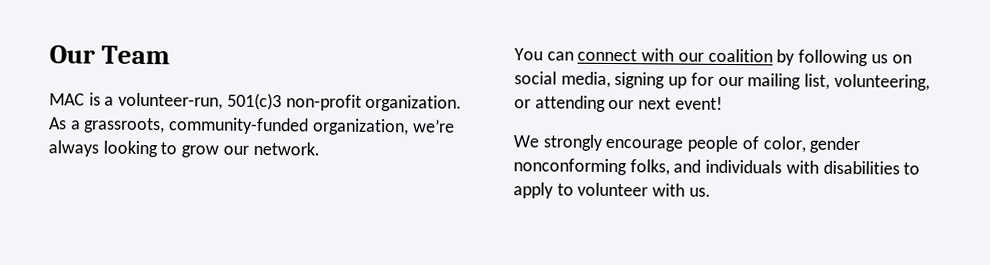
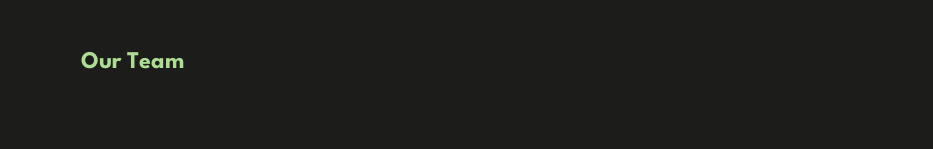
- MAC is a volunteer-run, 501(c)3 non-profit organization. As a grassroots, community-funded organization, we’re always looking to grow our network.
- You can connect with our coalition by following us on social media, signing up for our mailing list, volunteering, or attending our next event!
- We strongly encourage people of color, gender nonconforming folks, and individuals with disabilities to apply to volunteer with us.

